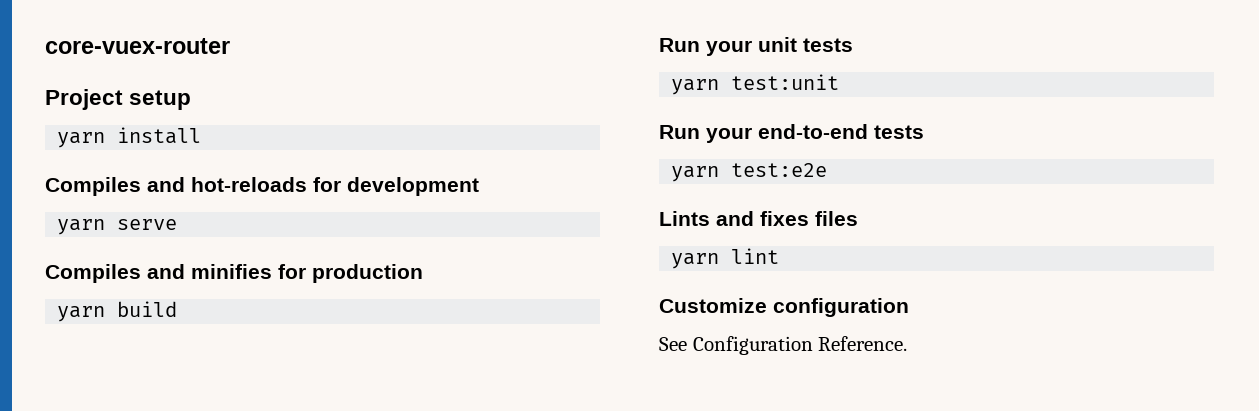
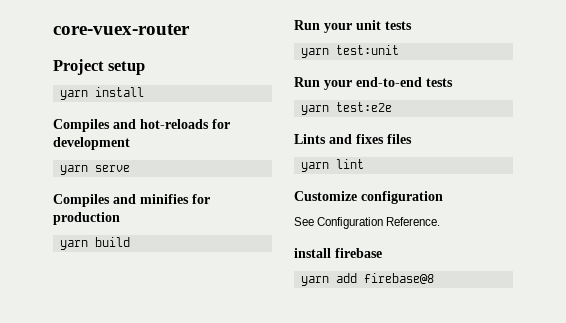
+ install firebase
+ yarn add firebase@8

